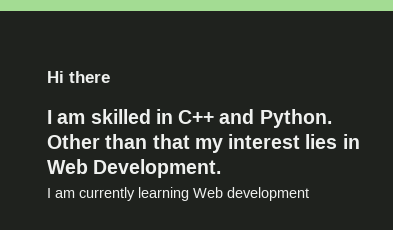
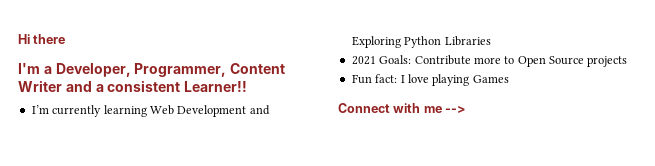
- I am skilled in C++ and Python. Other than that my interest lies in Web Development.
- I am currently learning Web development
+ I'm a Developer, Programmer, Content Writer and a consistent Learner!!
+ I’m currently learning Web Development and Exploring Python Libraries
+ 2021 Goals: Contribute more to Open Source projects
+ Fun fact: I love playing Games
+ Connect with me -->

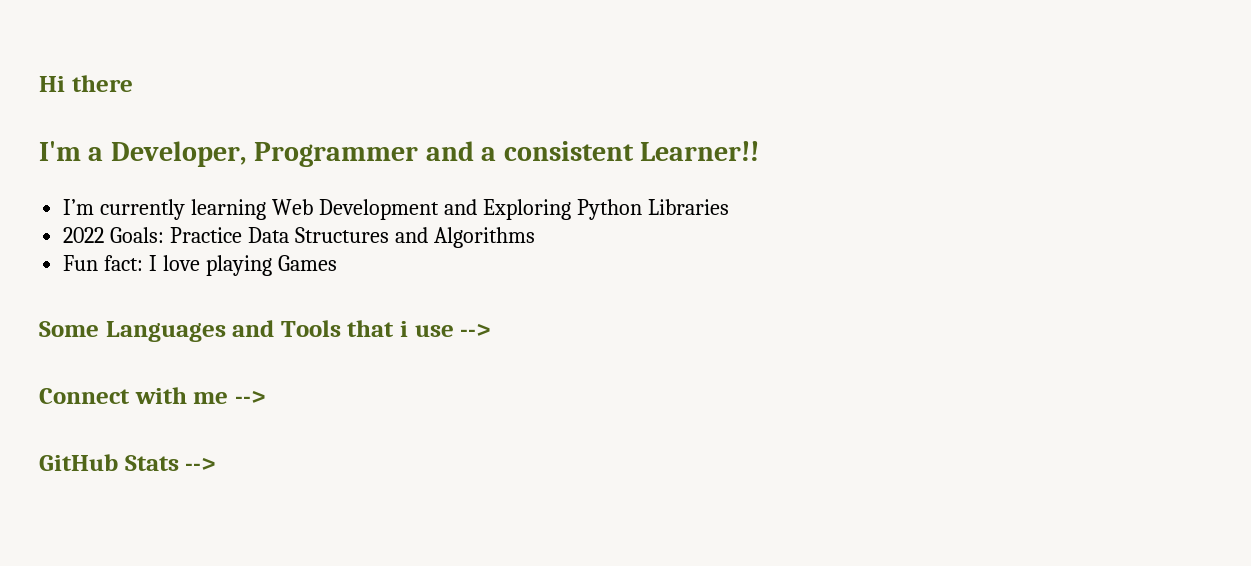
- I'm a Developer, Programmer, Content Writer and a consistent Learner!!
+ I'm a Developer, Programmer and a consistent Learner!!
- 2021 Goals: Contribute more to Open Source projects
+ 2022 Goals: Practice Data Structures and Algorithms
+ Some Languages and Tools that i use -->
+ GitHub Stats -->

